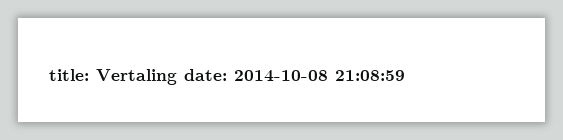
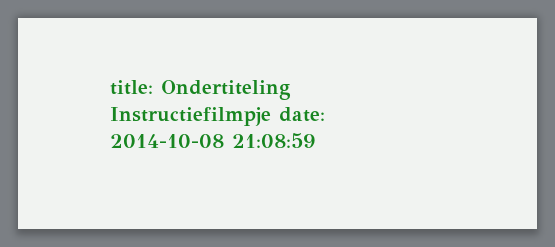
- title: Vertaling date: 2014-10-08 21:08:59
+ title: Ondertiteling Instructiefilmpje date: 2014-10-08 21:08:59

